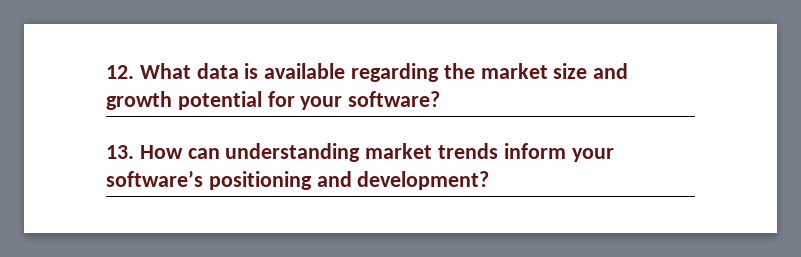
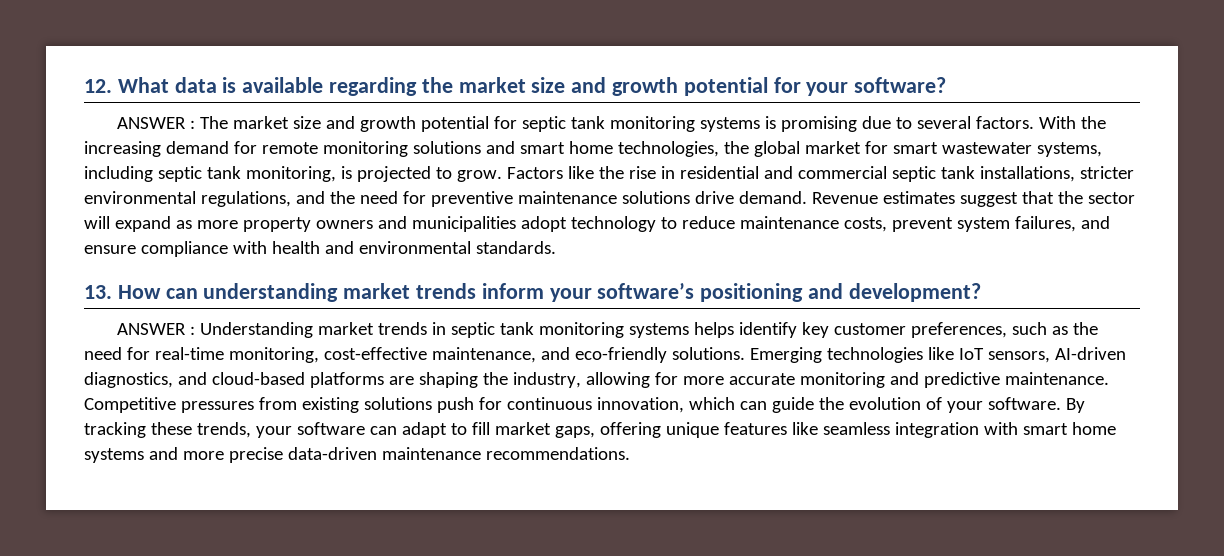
+ ANSWER : The market size and growth potential for septic tank monitoring systems is promising due to several factors. With the increasing demand for remote monitoring solutions and smart home technologies, the global market for smart wastewater systems, including septic tank monitoring, is projected to grow. Factors like the rise in residential and commercial septic tank installations, stricter environmental regulations, and the need for preventive maintenance solutions drive demand. Revenue estimates suggest that the sector will expand as more property owners and municipalities adopt technology to reduce maintenance costs, prevent system failures, and ensure compliance with health and environmental standards.
+ ANSWER : Understanding market trends in septic tank monitoring systems helps identify key customer preferences, such as the need for real-time monitoring, cost-effective maintenance, and eco-friendly solutions. Emerging technologies like IoT sensors, AI-driven diagnostics, and cloud-based platforms are shaping the industry, allowing for more accurate monitoring and predictive maintenance. Competitive pressures from existing solutions push for continuous innovation, which can guide the evolution of your software. By tracking these trends, your software can adapt to fill market gaps, offering unique features like seamless integration with smart home systems and more precise data-driven maintenance recommendations.

